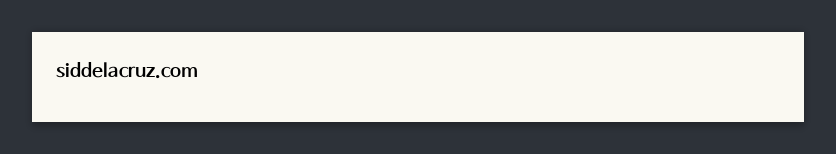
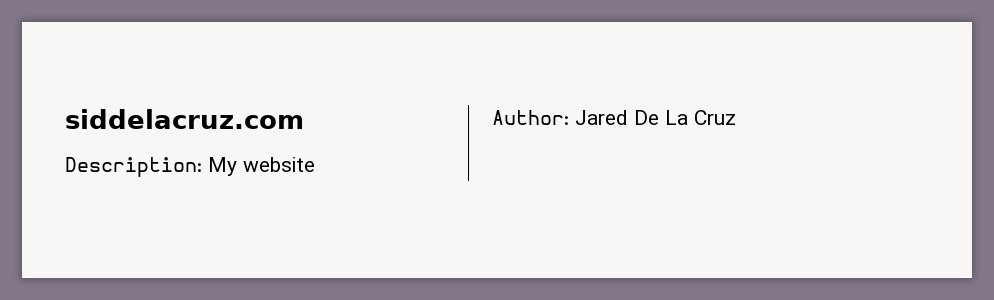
+ Description: My website
+ Author: Jared De La Cruz

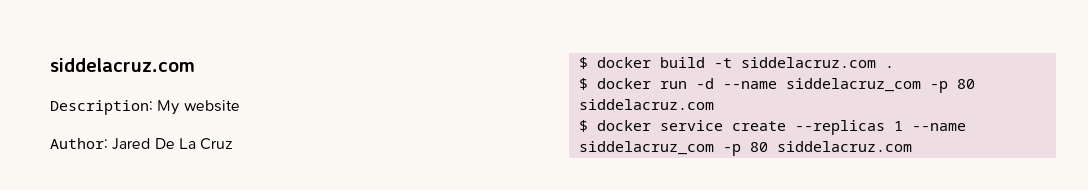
+ $ docker build -t siddelacruz.com .
+ $ docker run -d --name siddelacruz_com -p 80 siddelacruz.com
+ $ docker service create --replicas 1 --name siddelacruz_com -p 80 siddelacruz.com

